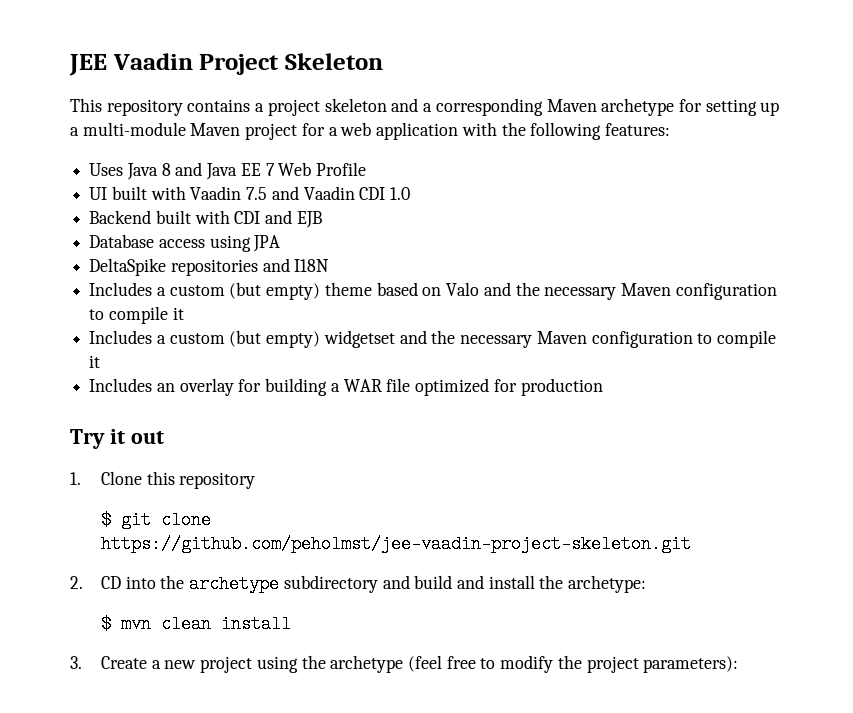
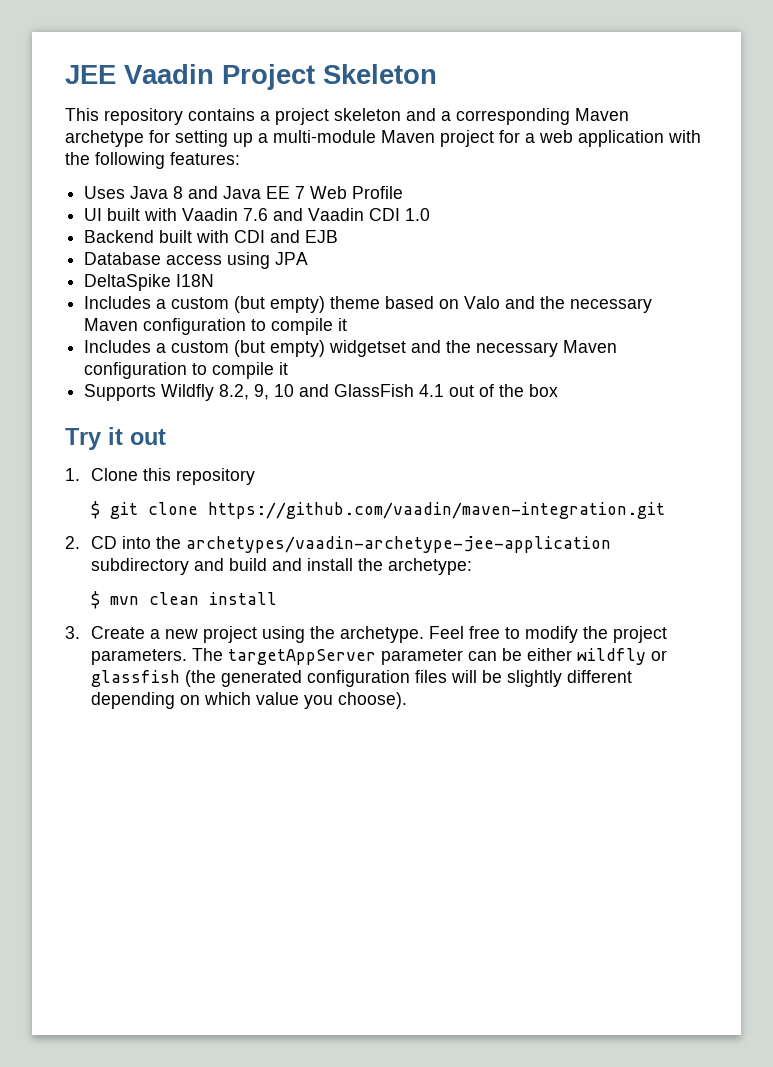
- UI built with Vaadin 7.5 and Vaadin CDI 1.0
+ UI built with Vaadin 7.6 and Vaadin CDI 1.0
- DeltaSpike repositories and I18N
+ DeltaSpike I18N
- Includes an overlay for building a WAR file optimized for production
+ Supports Wildfly 8.2, 9, 10 and GlassFish 4.1 out of the box
- $ git clone https://github.com/peholmst/jee-vaadin-project-skeleton.git
+ $ git clone https://github.com/vaadin/maven-integration.git
- 2. CD into the archetype subdirectory and build and install the archetype:
+ 2. CD into the archetypes/vaadin-archetype-jee-application subdirectory and build and install the archetype:
- 3. Create a new project using the archetype (feel free to modify the project parameters):
+ 3. Create a new project using the archetype. Feel free to modify the project parameters. The targetAppServer parameter can be either wildfly or glassfish (the generated configuration files will be slightly different depending on which value you choose).

